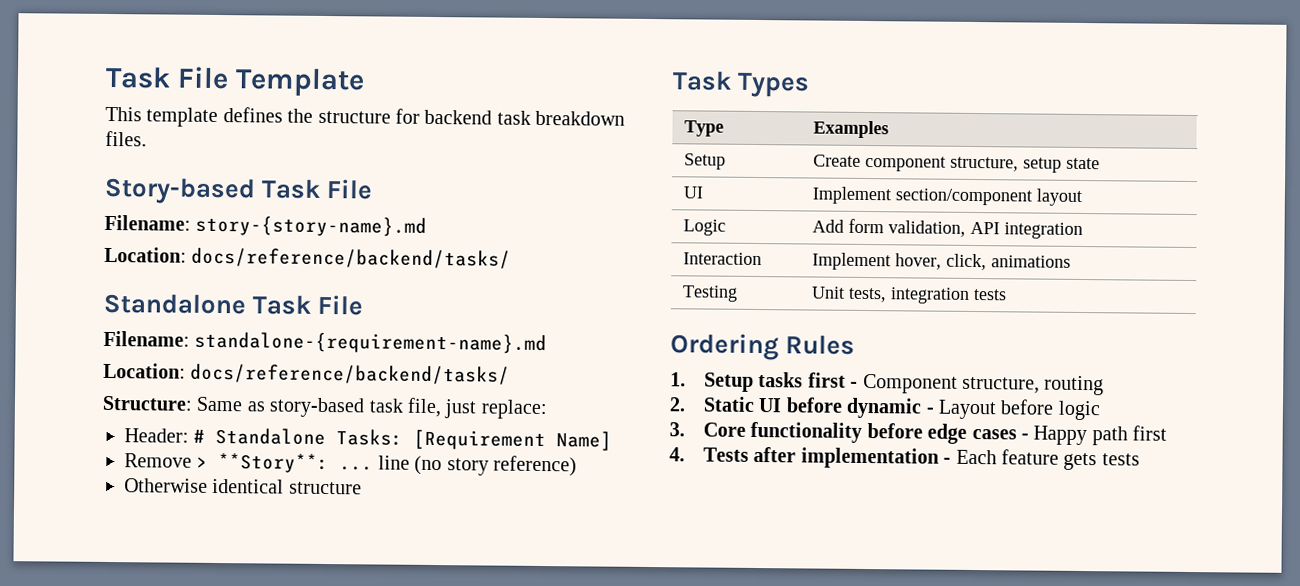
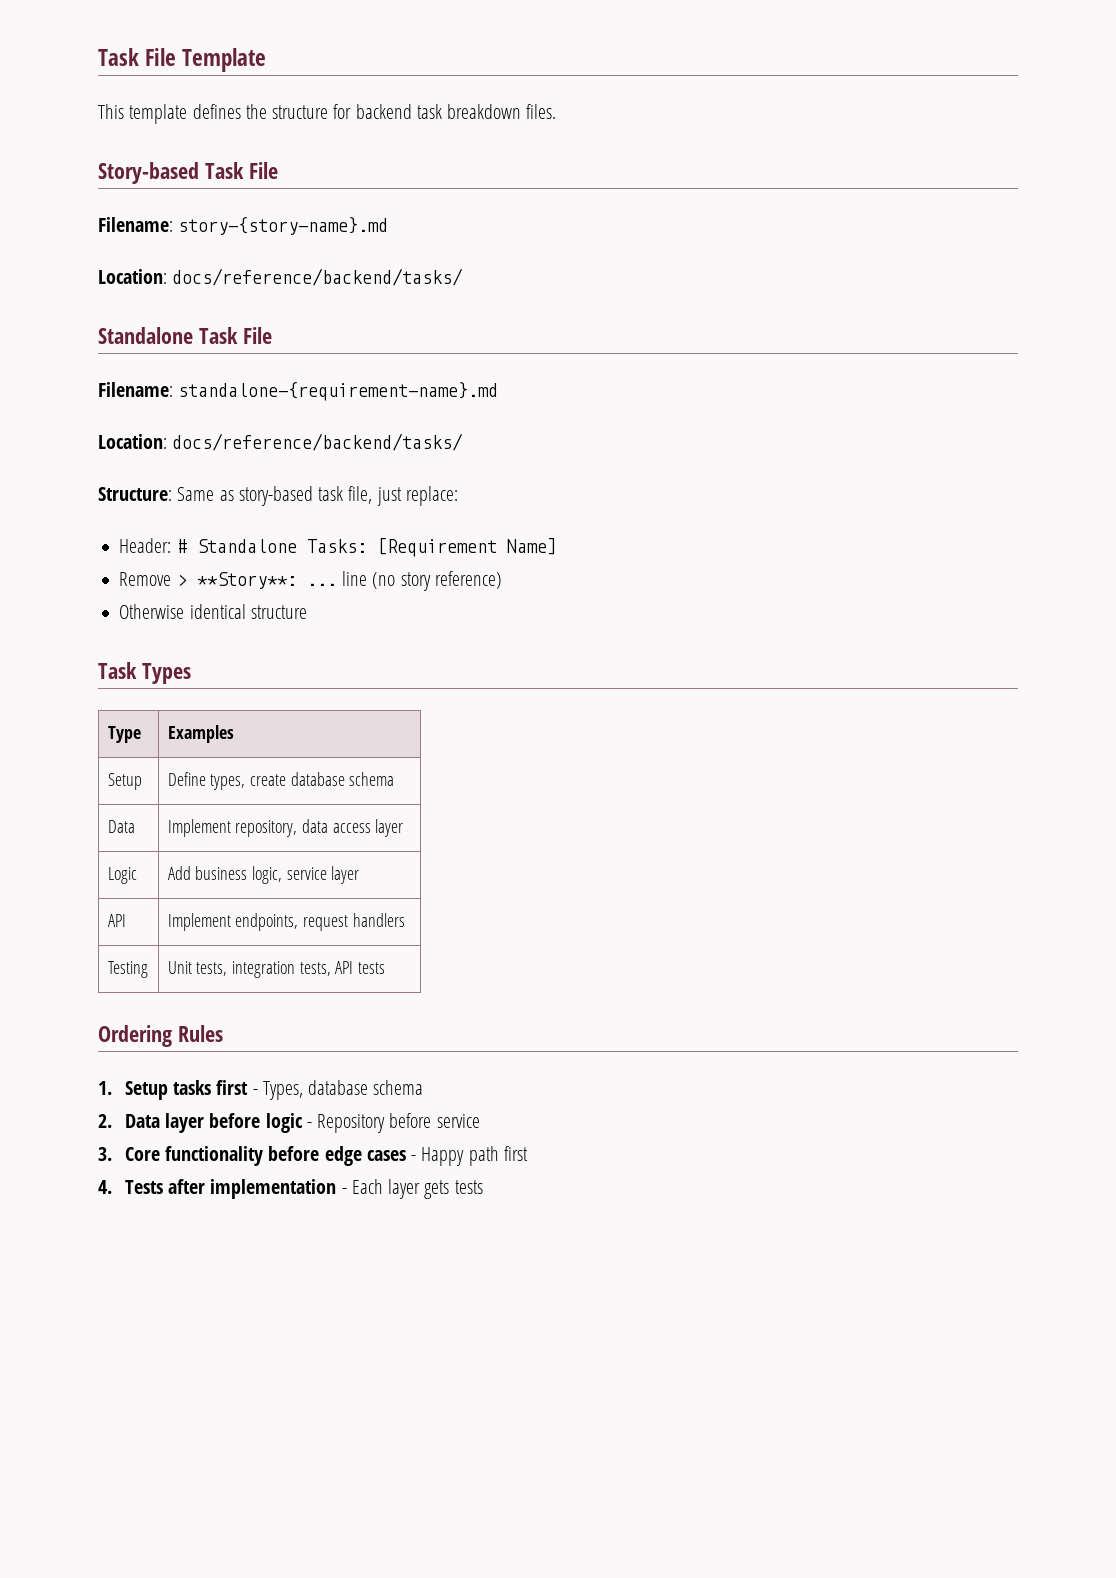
- Setup | Create component structure, setup state
- UI | Implement section/component layout
- Logic | Add form validation, API integration
- Interaction | Implement hover, click, animations
+ Setup | Define types, create database schema
+ Data | Implement repository, data access layer
+ Logic | Add business logic, service layer
+ API | Implement endpoints, request handlers
- Testing | Unit tests, integration tests
+ Testing | Unit tests, integration tests, API tests
- 1. Setup tasks first - Component structure, routing
- 2. Static UI before dynamic - Layout before logic
+ 1. Setup tasks first - Types, database schema
+ 2. Data layer before logic - Repository before service
- 4. Tests after implementation - Each feature gets tests
+ 4. Tests after implementation - Each layer gets tests

